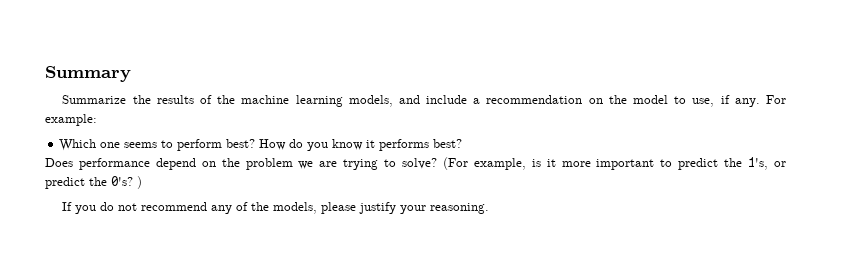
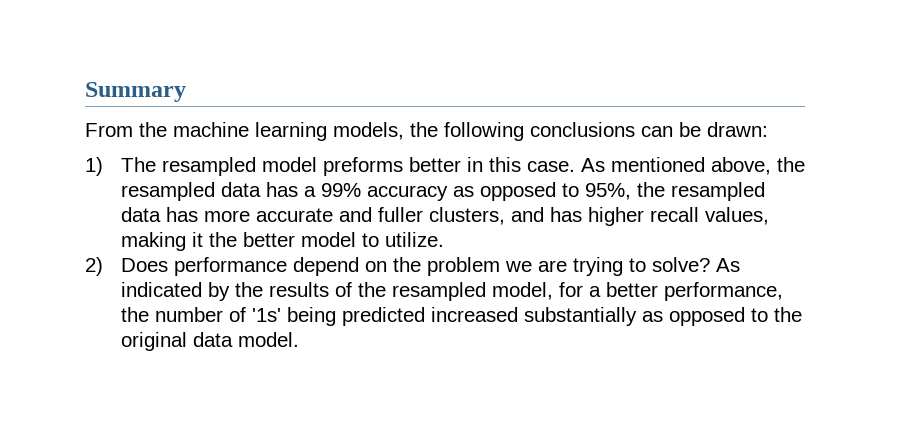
- Summarize the results of the machine learning models, and include a recommendation on the model to use, if any. For example:
- Which one seems to perform best? How do you know it performs best?
- Does performance depend on the problem we are trying to solve?
+ From the machine learning models, the following conclusions can be drawn:
+ 1) The resampled model preforms better in this case. As mentioned above, the resampled data has a 99% accuracy as opposed to 95%, the resampled data has more accurate and fuller clusters, and has higher recall values, making it the better model to utilize.
+ 2) Does performance depend on the problem we are trying to solve?
- (For example, is it more important to predict the 1's, or predict the 0's? )
- If you do not recommend any of the models, please justify your reasoning.
+ As indicated by the results of the resampled model, for a better performance, the number of '1s' being predicted increased substantially as opposed to the original data model.

